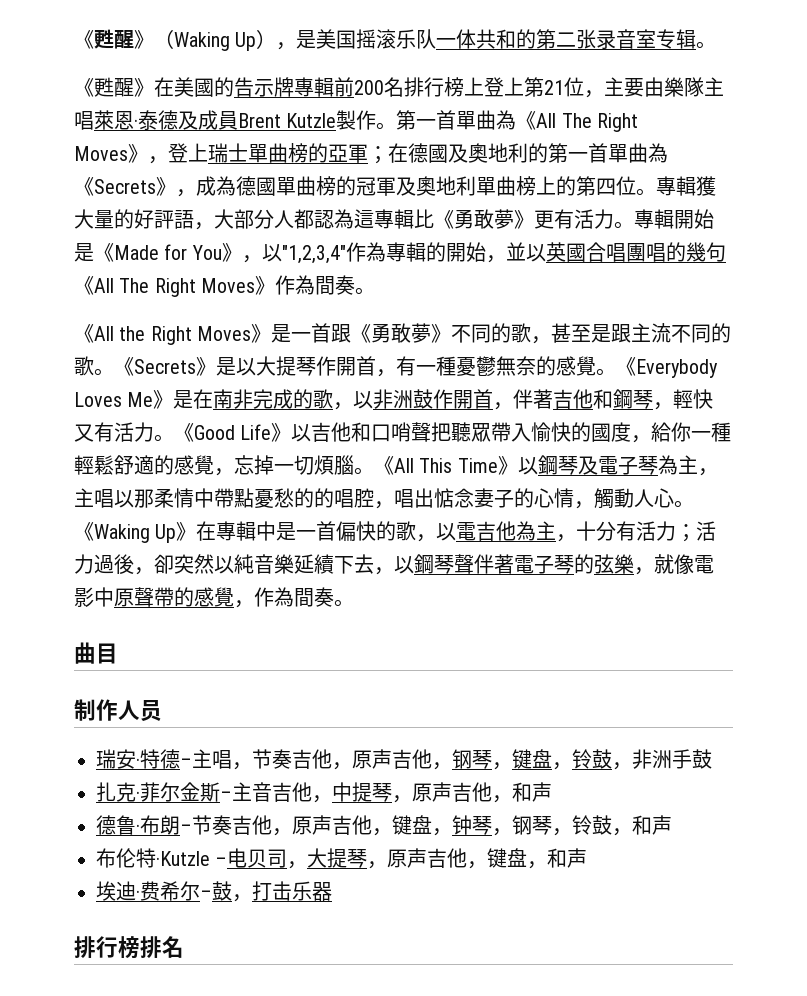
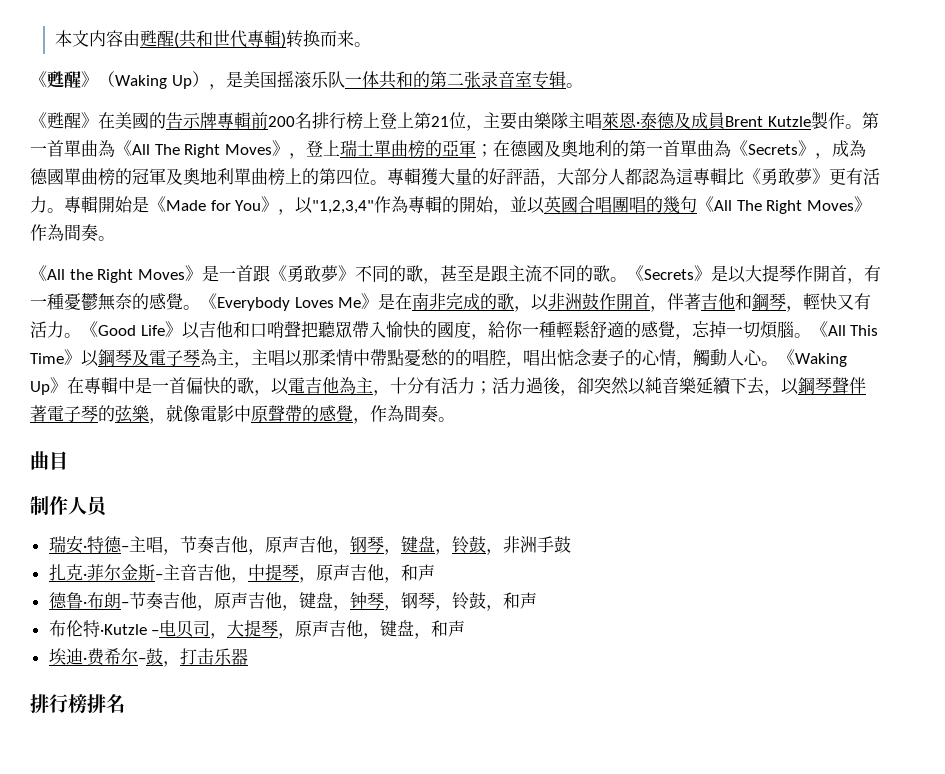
+ 本文内容由甦醒(共和世代專輯)转换而来。

